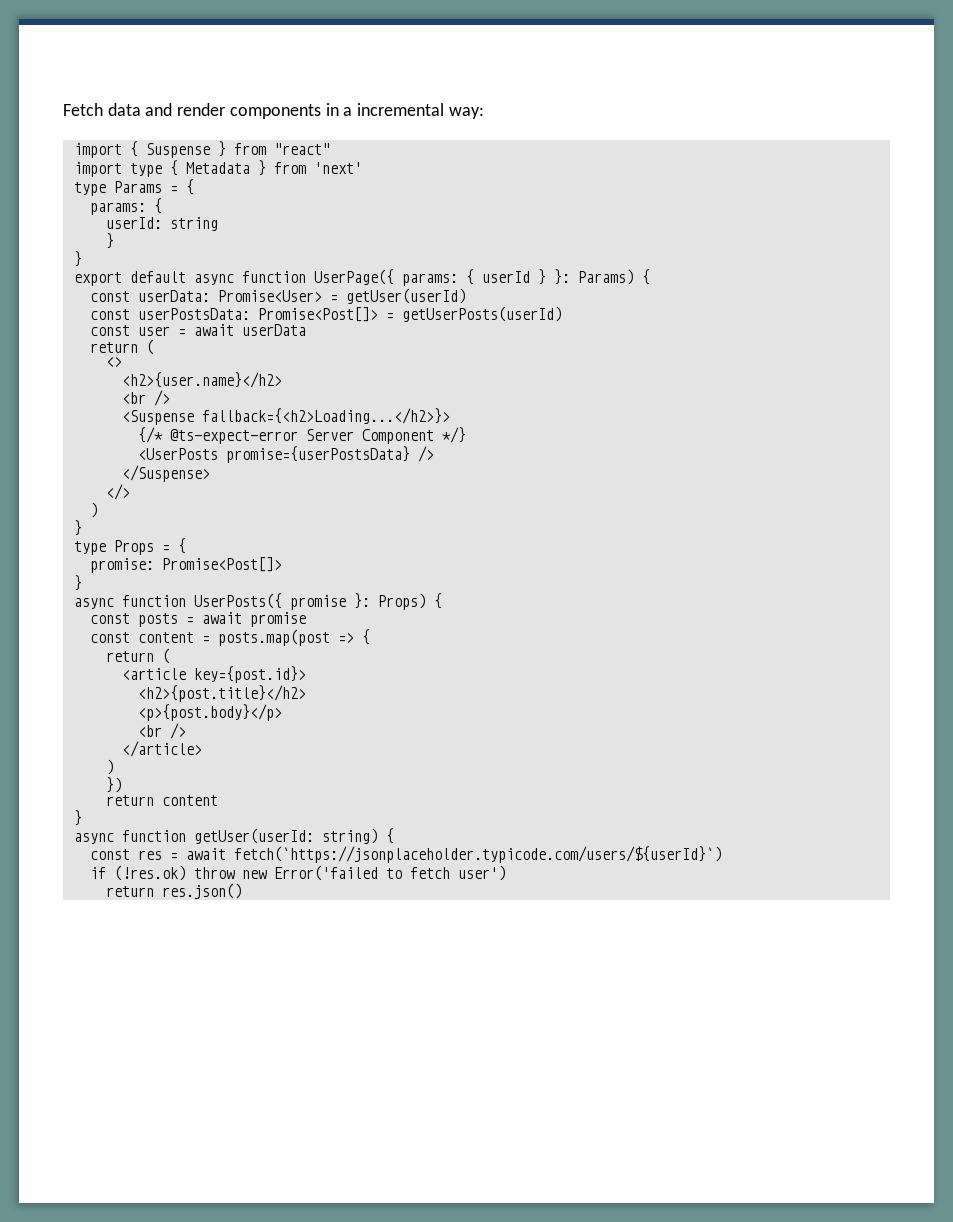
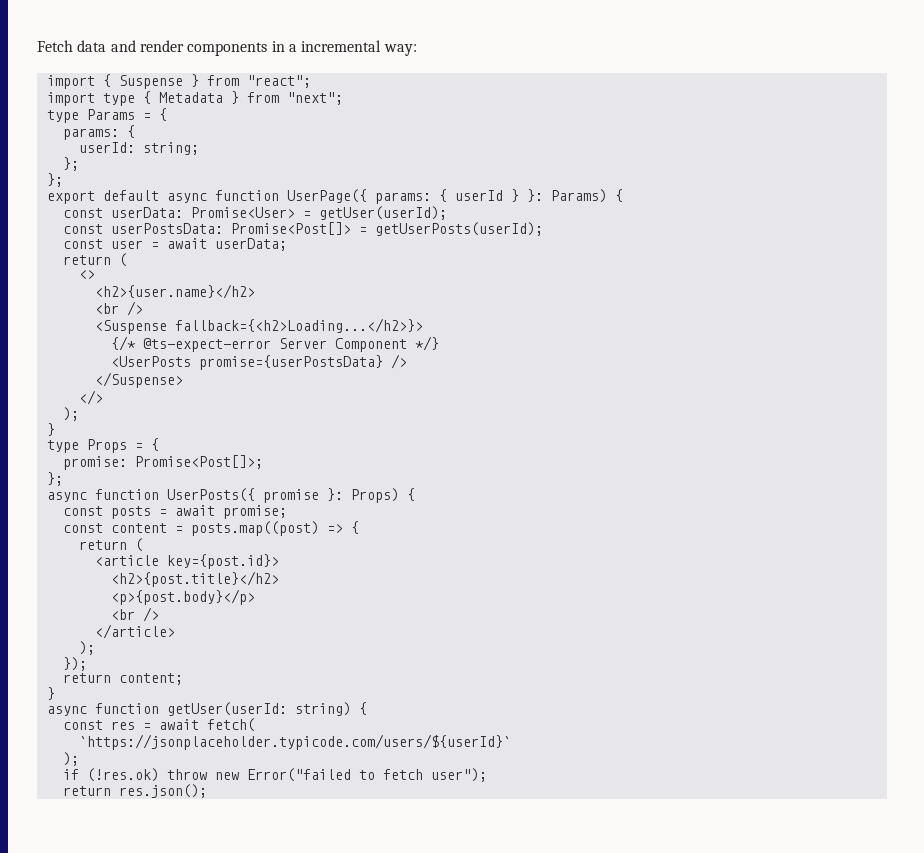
- import { Suspense } from "react"
+ import { Suspense } from "react";
- import type { Metadata } from 'next'
+ import type { Metadata } from "next";
- userId: string
- }
- }
+ userId: string;
+ };
+ };
- const userData: Promise<User> = getUser(userId)
+ const userData: Promise<User> = getUser(userId);
- const userPostsData: Promise<Post[]> = getUserPosts(userId)
+ const userPostsData: Promise<Post[]> = getUserPosts(userId);
- const user = await userData
+ const user = await userData;
  </>
- )
+ );
- promise: Promise<Post[]>
- }
+ promise: Promise<Post[]>;
+ };
- const posts = await promise
+ const posts = await promise;
- const content = posts.map(post => {
+ const content = posts.map((post) => {
  </article>
- )
- })
- return content
+ );
+ });
+ return content;
- const res = await fetch(`https://jsonplaceholder.typicode.com/users/${userId}`)
+ const res = await fetch(
+ `https://jsonplaceholder.typicode.com/users/${userId}`
+ );
- if (!res.ok) throw new Error('failed to fetch user')
- return res.json()
+ if (!res.ok) throw new Error("failed to fetch user");
+ return res.json();

